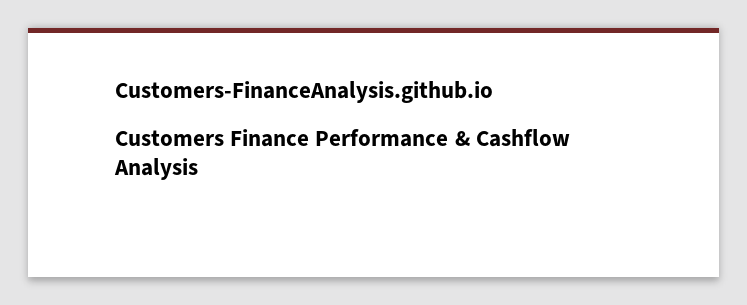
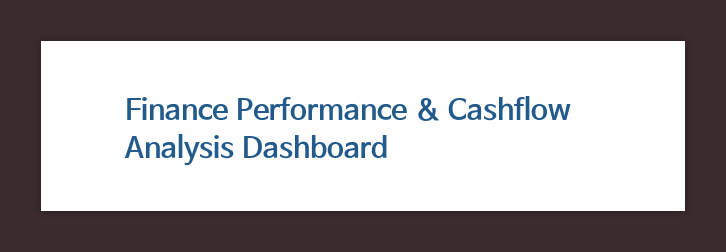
- Customers-FinanceAnalysis.github.io
- Customers Finance Performance & Cashflow Analysis
+ Finance Performance & Cashflow Analysis Dashboard

